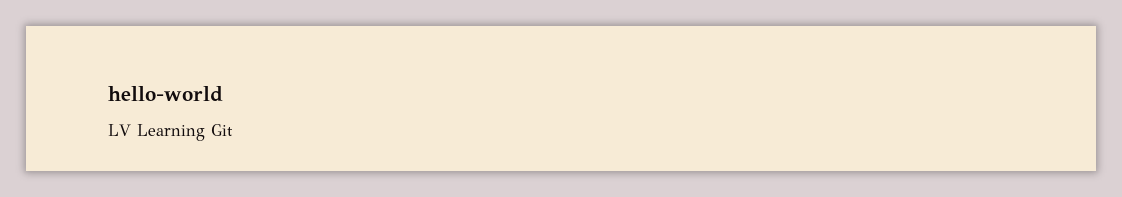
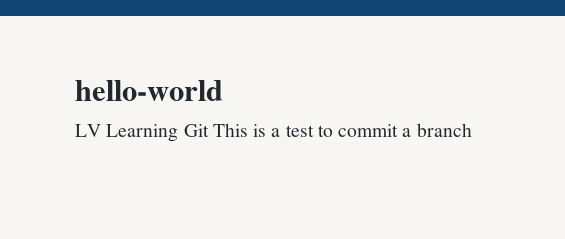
- LV Learning Git
+ LV Learning Git This is a test to commit a branch

